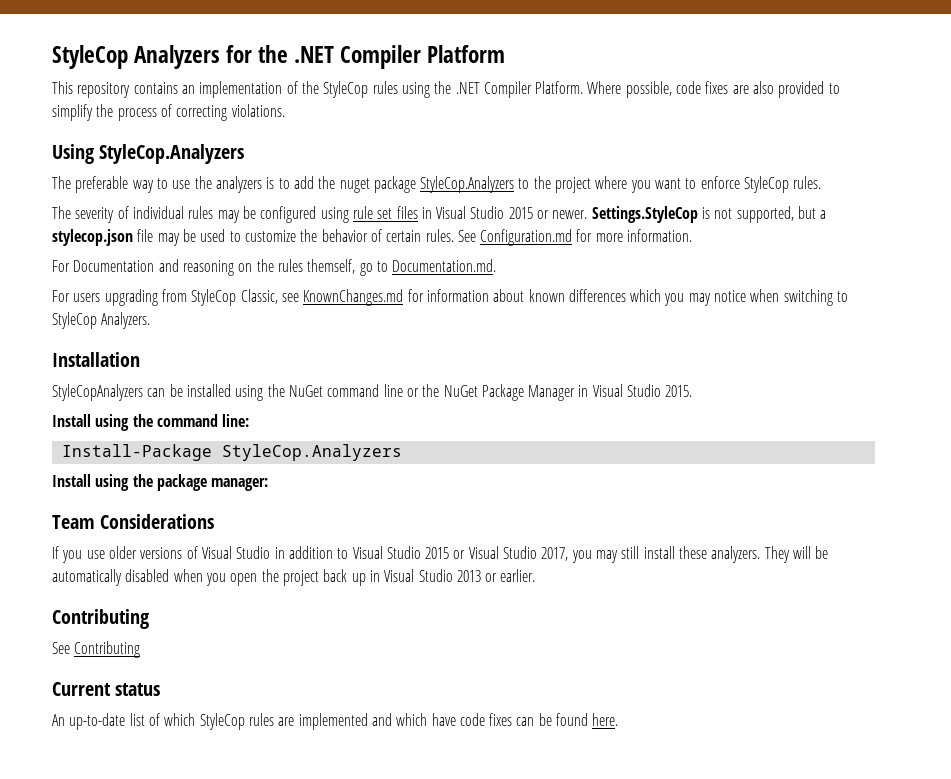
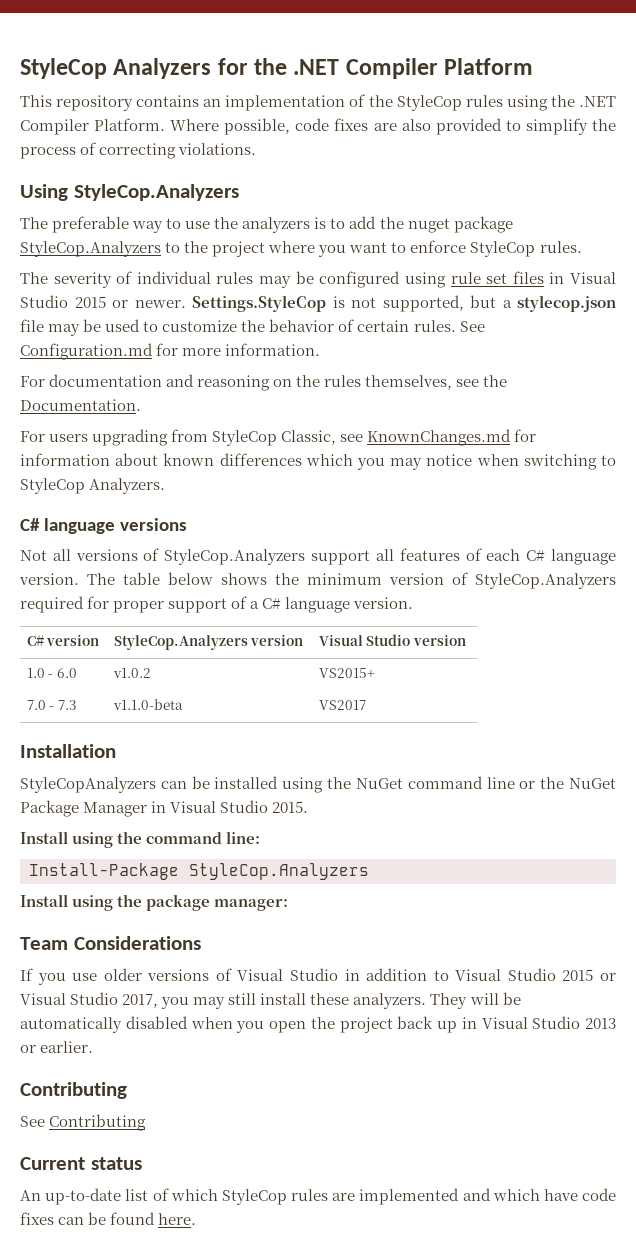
- For Documentation and reasoning on the rules themself, go to Documentation.md.
+ For documentation and reasoning on the rules themselves, see the Documentation.
+ C# language versions
+ Not all versions of StyleCop.Analyzers support all features of each C# language version. The table below shows the minimum version of StyleCop.Analyzers required for proper support of a C# language version.
+ C# version | StyleCop.Analyzers version | Visual Studio version
+ 1.0 - 6.0 | v1.0.2 | VS2015+
+ 7.0 - 7.3 | v1.1.0-beta | VS2017

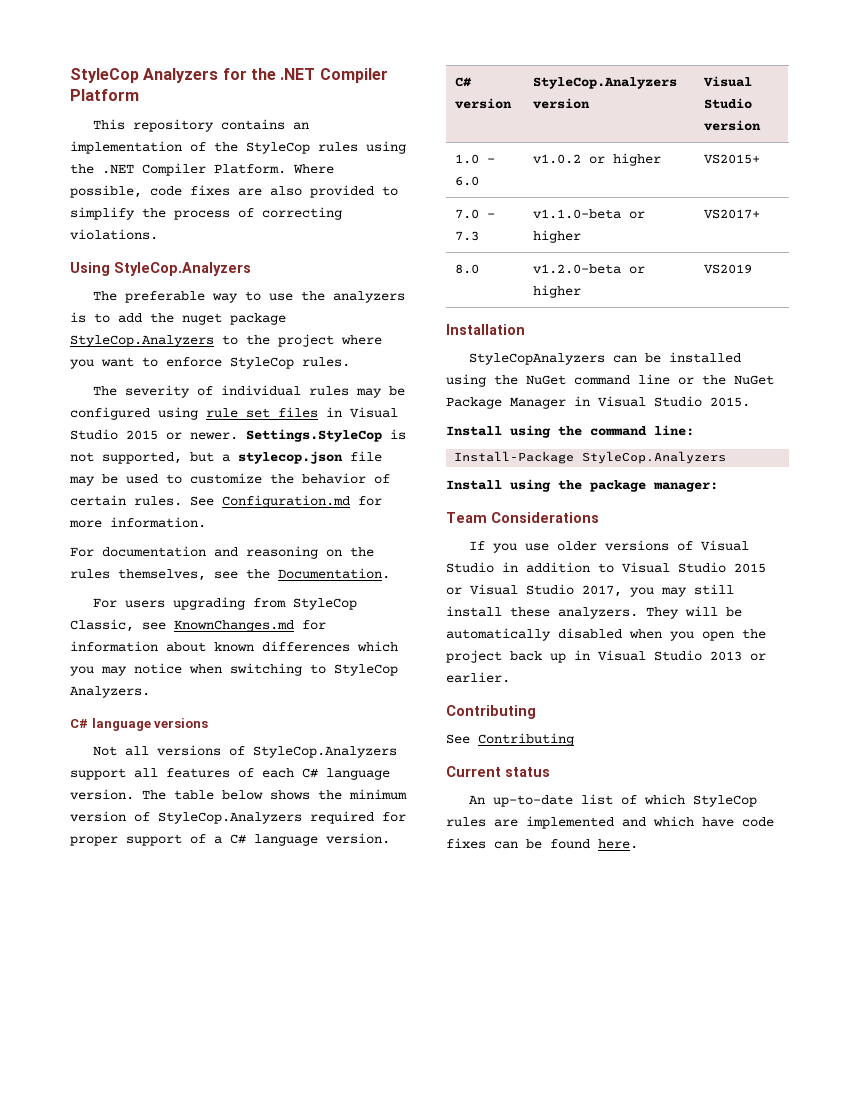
- 1.0 - 6.0 | v1.0.2 | VS2015+
+ 1.0 - 6.0 | v1.0.2 or higher | VS2015+
- 7.0 - 7.3 | v1.1.0-beta | VS2017
+ 7.0 - 7.3 | v1.1.0-beta or higher | VS2017+
+ 8.0 | v1.2.0-beta or higher | VS2019

